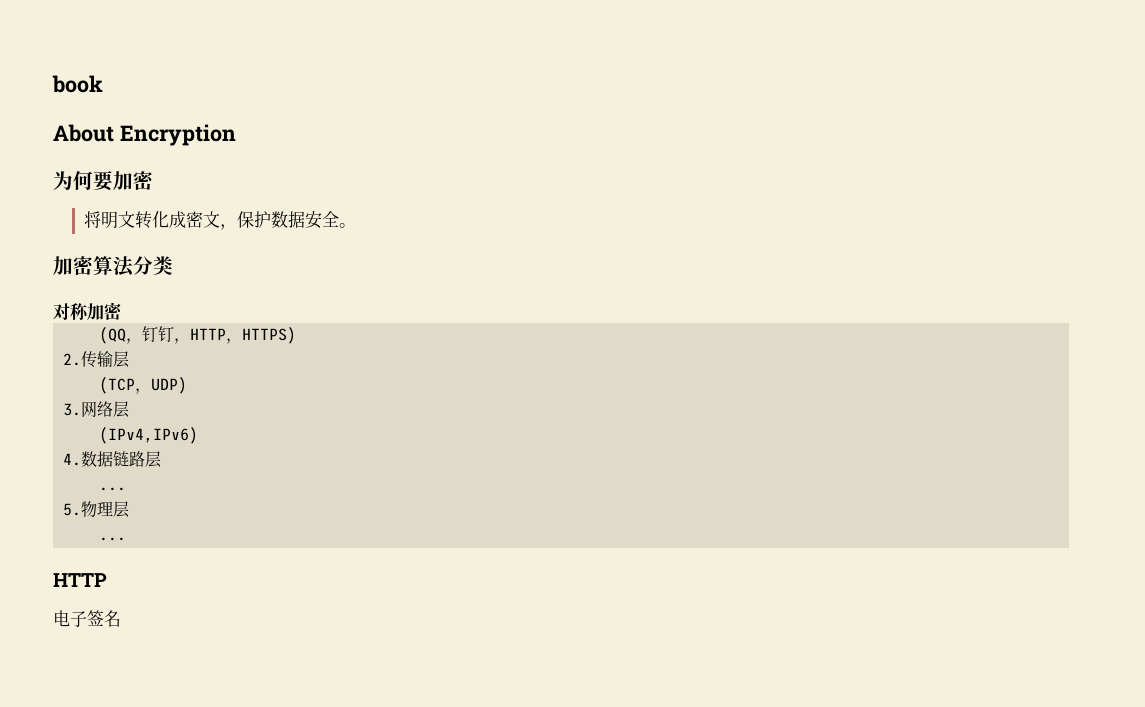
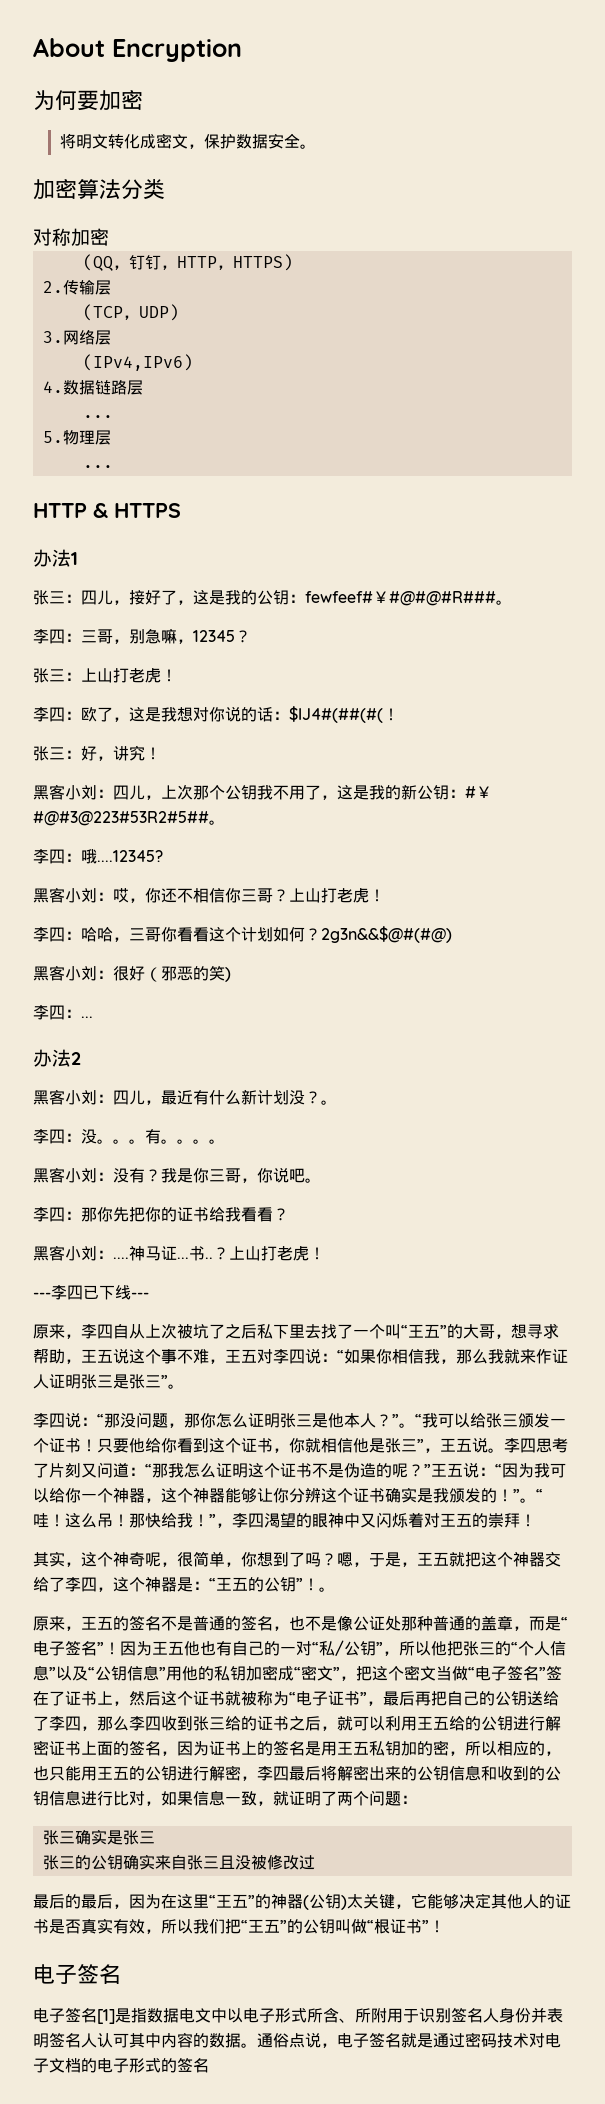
- book
  5.物理层
  ...
- HTTP
+ HTTP & HTTPS
+ 办法1
+ 张三：四儿，接好了，这是我的公钥：fewfeef#￥#@#@#R###。
+ 李四：三哥，别急嘛，12345？
+ 张三：上山打老虎！
+ 李四：欧了，这是我想对你说的话：$IJ4#(##(#(！
+ 张三：好，讲究！
+ 黑客小刘：四儿，上次那个公钥我不用了，这是我的新公钥：#￥#@#3@223#53R2#5##。
+ 李四：哦....12345?
+ 黑客小刘：哎，你还不相信你三哥？上山打老虎！
+ 李四：哈哈，三哥你看看这个计划如何？2g3n&&$@#(#@)
+ 黑客小刘：很好（邪恶的笑)
+ 李四：...
+ 办法2
+ 黑客小刘：四儿，最近有什么新计划没？。
+ 李四：没。。。有。。。。
+ 黑客小刘：没有？我是你三哥，你说吧。
+ 李四：那你先把你的证书给我看看？
+ 黑客小刘：....神马证...书..？上山打老虎！
+ ---李四已下线---
+ 原来，李四自从上次被坑了之后私下里去找了一个叫“王五”的大哥，想寻求帮助，王五说这个事不难，王五对李四说：“如果你相信我，那么我就来作证人证明张三是张三”。
+ 李四说：“那没问题，那你怎么证明张三是他本人？”。“我可以给张三颁发一个证书！只要他给你看到这个证书，你就相信他是张三”，王五说。李四思考了片刻又问道：“那我怎么证明这个证书不是伪造的呢？”王五说：“因为我可以给你一个神器，这个神器能够让你分辨这个证书确实是我颁发的！”。“哇！这么吊！那快给我！”，李四渴望的眼神中又闪烁着对王五的崇拜！
+ 其实，这个神奇呢，很简单，你想到了吗？嗯，于是，王五就把这个神器交给了李四，这个神器是：“王五的公钥”！。
+ 原来，王五的签名不是普通的签名，也不是像公证处那种普通的盖章，而是“电子签名”！因为王五他也有自己的一对“私/公钥”，所以他把张三的“个人信息”以及“公钥信息”用他的私钥加密成“密文”，把这个密文当做“电子签名”签在了证书上，然后这个证书就被称为“电子证书”，最后再把自己的公钥送给了李四，那么李四收到张三给的证书之后，就可以利用王五给的公钥进行解密证书上面的签名，因为证书上的签名是用王五私钥加的密，所以相应的，也只能用王五的公钥进行解密，李四最后将解密出来的公钥信息和收到的公钥信息进行比对，如果信息一致，就证明了两个问题：
+ 张三确实是张三
+ 张三的公钥确实来自张三且没被修改过
+ 最后的最后，因为在这里“王五”的神器(公钥)太关键，它能够决定其他人的证书是否真实有效，所以我们把“王五”的公钥叫做“根证书”！
  电子签名
+ 电子签名[1]是指数据电文中以电子形式所含、所附用于识别签名人身份并表明签名人认可其中内容的数据。通俗点说，电子签名就是通过密码技术对电子文档的电子形式的签名

